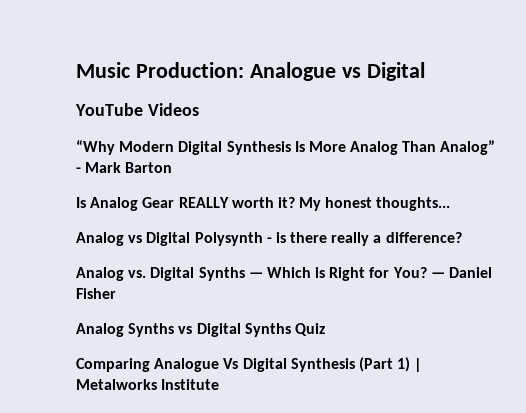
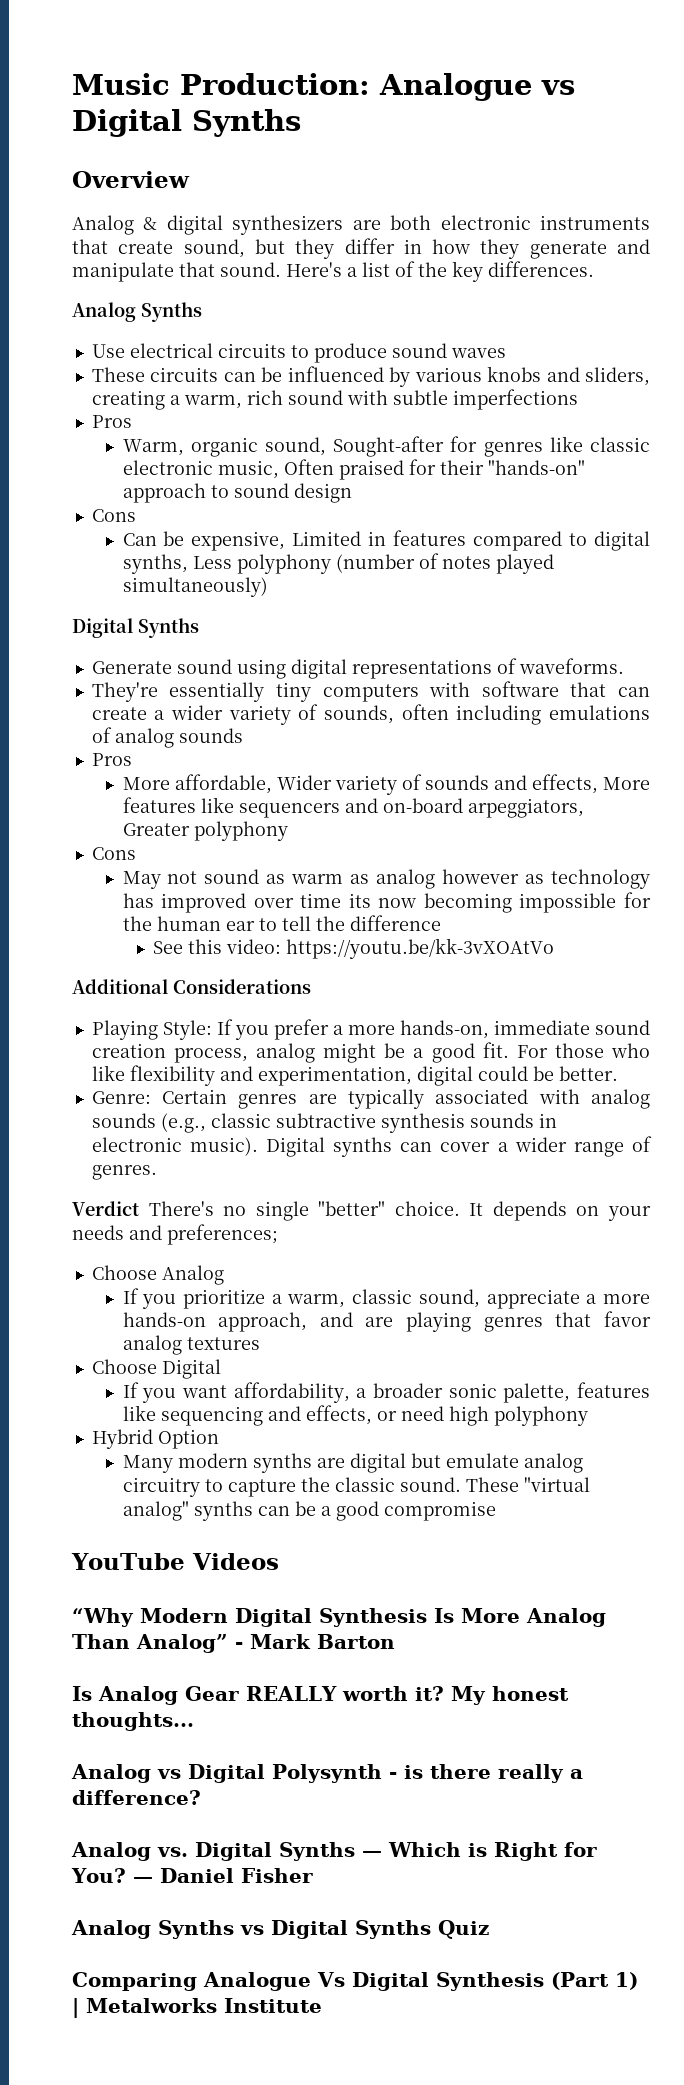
- Music Production: Analogue vs Digital
+ Music Production: Analogue vs Digital Synths
+ Overview
+ Analog & digital synthesizers are both electronic instruments that create sound, but they differ in how they generate and manipulate that sound. Here's a list of the key differences.
+ Analog Synths
+ Use electrical circuits to produce sound waves
+ These circuits can be influenced by various knobs and sliders, creating a warm, rich sound with subtle imperfections
+ Pros
+ Warm, organic sound, Sought-after for genres like classic electronic music, Often praised for their "hands-on" approach to sound design
+ Cons
+ Can be expensive, Limited in features compared to digital synths, Less polyphony (number of notes played simultaneously)
+ Digital Synths
+ Generate sound using digital representations of waveforms.
+ They're essentially tiny computers with software that can create a wider variety of sounds, often including emulations of analog sounds
+ Pros
+ More affordable, Wider variety of sounds and effects, More features like sequencers and on-board arpeggiators, Greater polyphony
+ Cons
+ May not sound as warm as analog however as technology has improved over time its now becoming impossible for the human ear to tell the difference
+ See this video: https://youtu.be/kk-3vXOAtVo
+ Additional Considerations
+ Playing Style: If you prefer a more hands-on, immediate sound creation process, analog might be a good fit. For those who like flexibility and experimentation, digital could be better.
+ Genre: Certain genres are typically associated with analog sounds (e.g., classic subtractive synthesis sounds in electronic music). Digital synths can cover a wider range of genres.
+ Verdict There's no single "better" choice. It depends on your needs and preferences;
+ Choose Analog
+ If you prioritize a warm, classic sound, appreciate a more hands-on approach, and are playing genres that favor analog textures
+ Choose Digital
+ If you want affordability, a broader sonic palette, features like sequencing and effects, or need high polyphony
+ Hybrid Option
+ Many modern synths are digital but emulate analog circuitry to capture the classic sound. These "virtual analog" synths can be a good compromise

